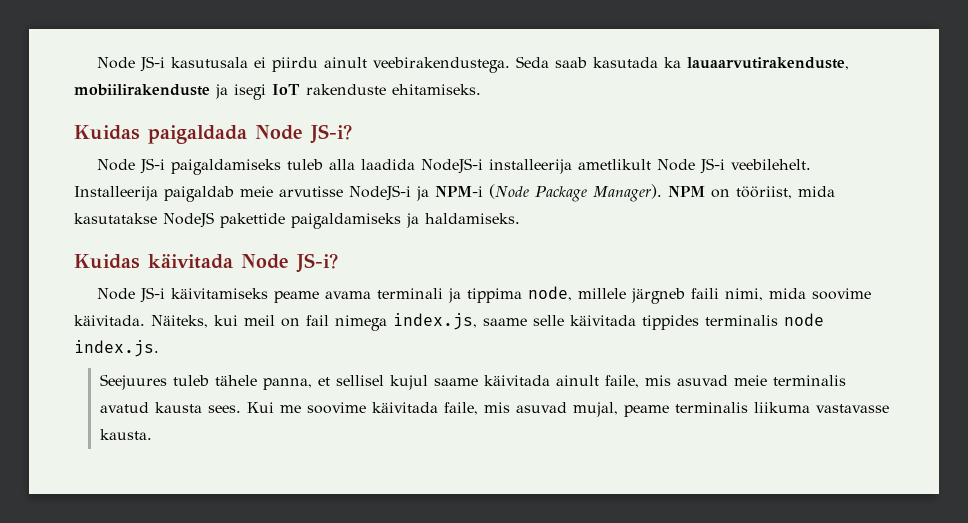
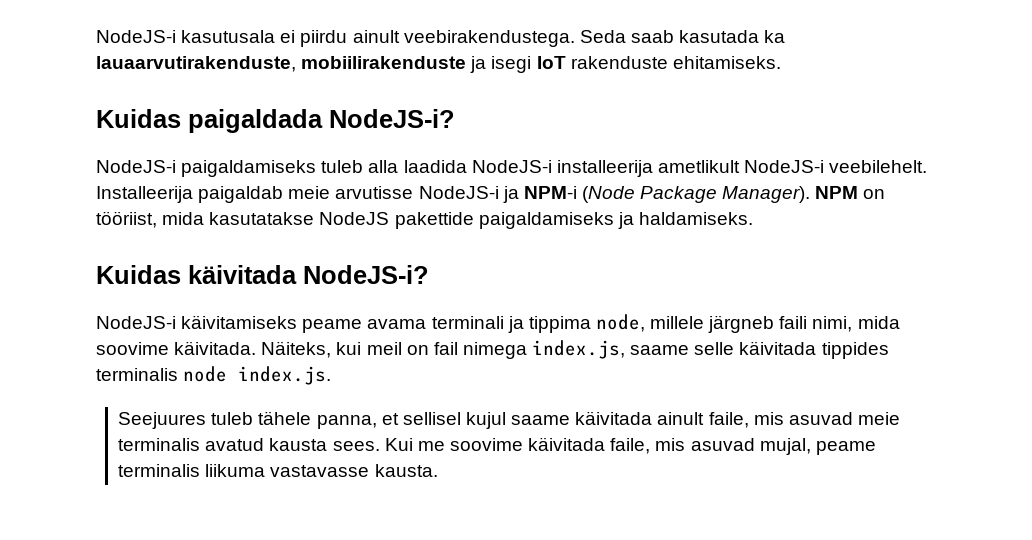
- Node JS-i kasutusala ei piirdu ainult veebirakendustega.
+ NodeJS-i kasutusala ei piirdu ainult veebirakendustega.
- Kuidas paigaldada Node JS-i?
- Node JS-i paigaldamiseks tuleb alla laadida NodeJS-i installeerija ametlikult Node JS-i veebilehelt.
+ Kuidas paigaldada NodeJS-i?
+ NodeJS-i paigaldamiseks tuleb alla laadida NodeJS-i installeerija ametlikult NodeJS-i veebilehelt.
- Kuidas käivitada Node JS-i?
- Node JS-i käivitamiseks peame avama terminali ja tippima node, millele järgneb faili nimi, mida soovime käivitada.
+ Kuidas käivitada NodeJS-i?
+ NodeJS-i käivitamiseks peame avama terminali ja tippima node, millele järgneb faili nimi, mida soovime käivitada.

